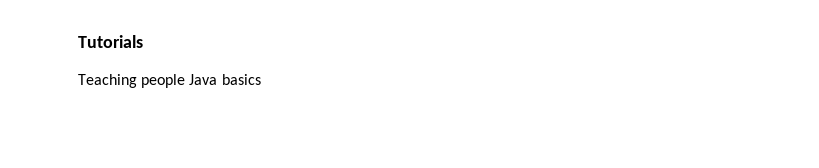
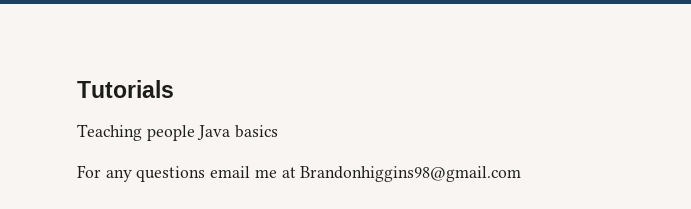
+ For any questions email me at Brandonhiggins98@gmail.com

